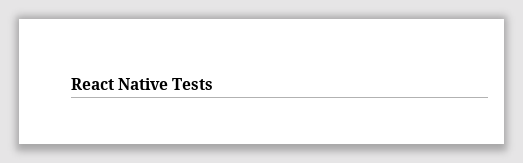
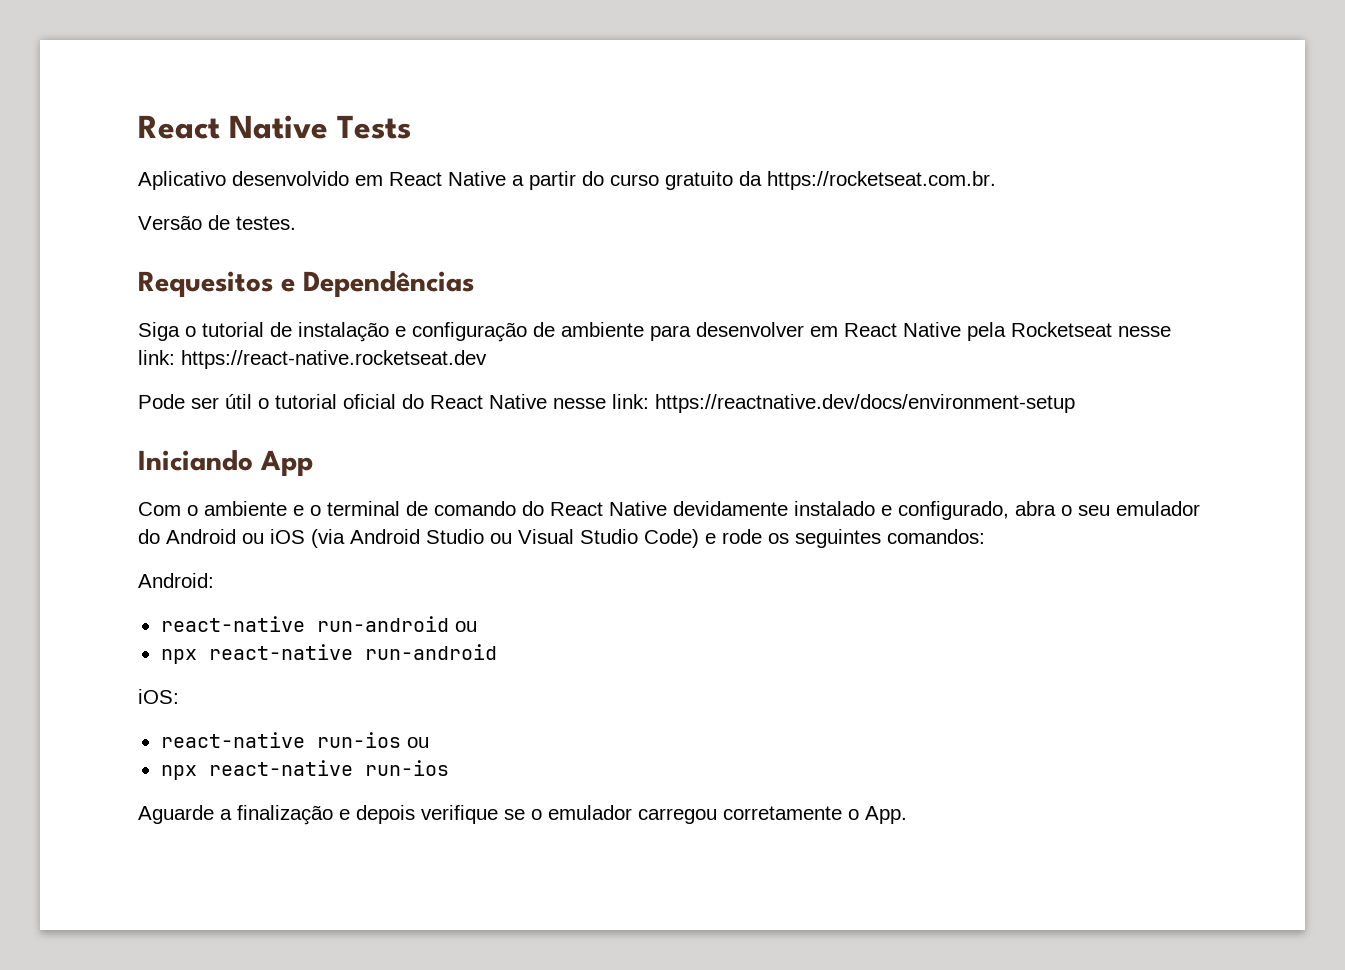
+ Aplicativo desenvolvido em React Native a partir do curso gratuito da https://rocketseat.com.br.
+ Versão de testes.
+ Requesitos e Dependências
+ Siga o tutorial de instalação e configuração de ambiente para desenvolver em React Native pela Rocketseat nesse link: https://react-native.rocketseat.dev
+ Pode ser útil o tutorial oficial do React Native nesse link: https://reactnative.dev/docs/environment-setup
+ Iniciando App
+ Com o ambiente e o terminal de comando do React Native devidamente instalado e configurado, abra o seu emulador do Android ou iOS (via Android Studio ou Visual Studio Code) e rode os seguintes comandos:
+ Android:
+ react-native run-android ou
+ npx react-native run-android
+ iOS:
+ react-native run-ios ou
+ npx react-native run-ios
+ Aguarde a finalização e depois verifique se o emulador carregou corretamente o App.

